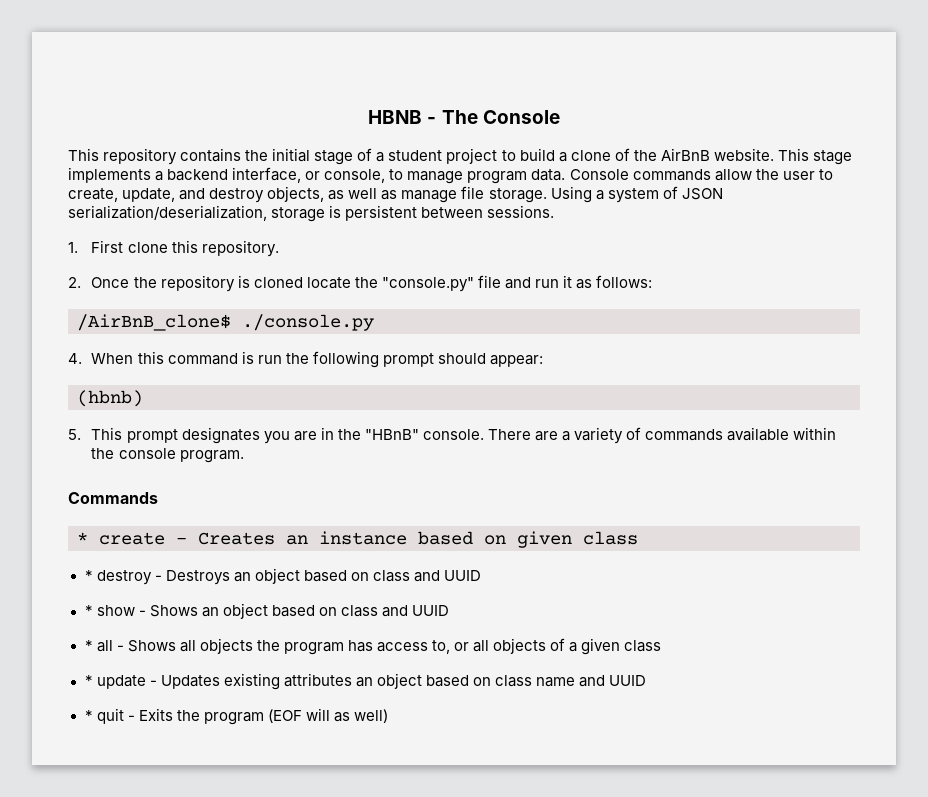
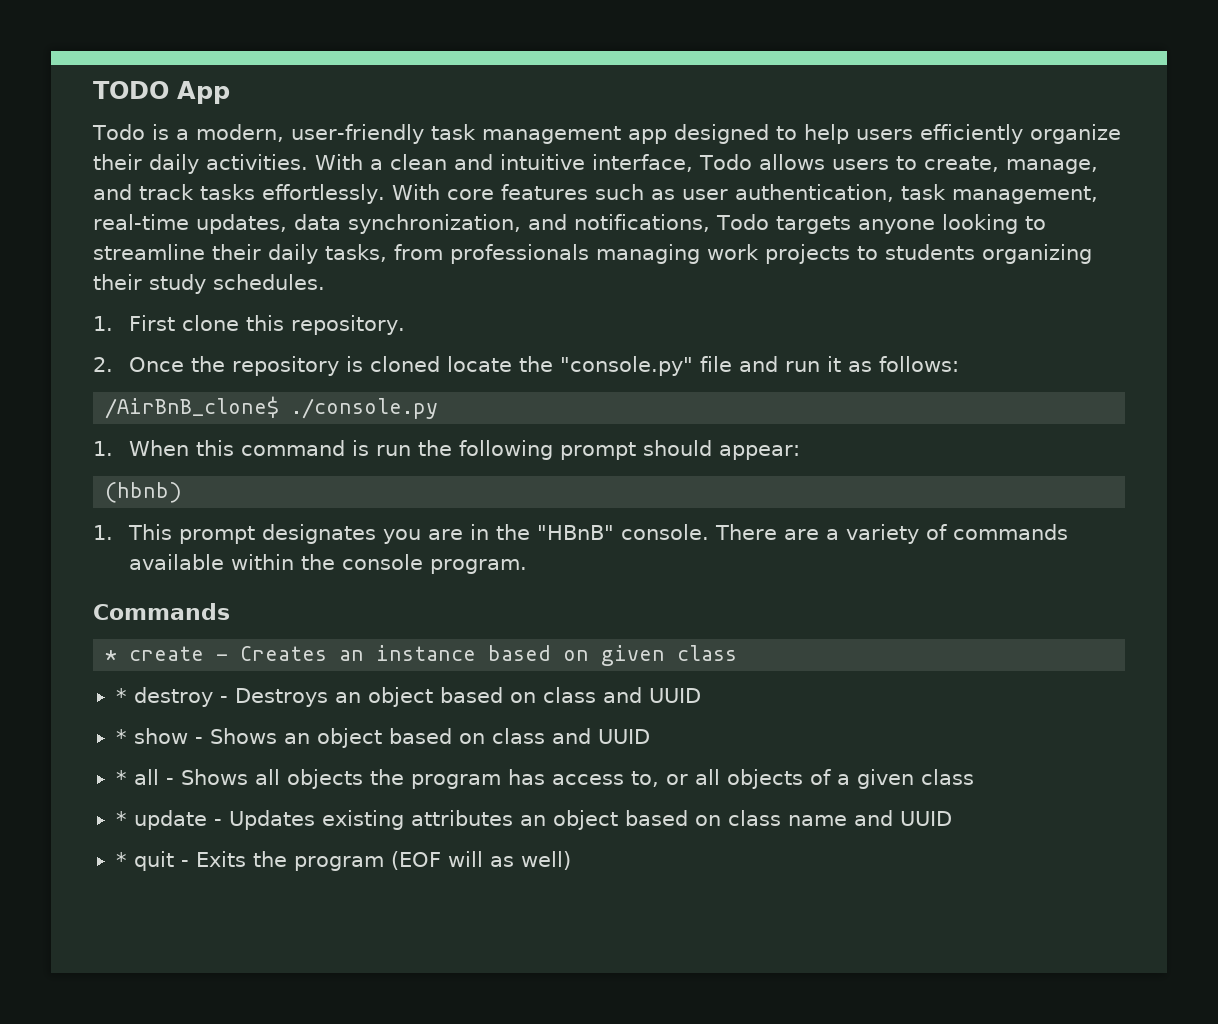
- HBNB - The Console
- This repository contains the initial stage of a student project to build a clone of the AirBnB website. This stage implements a backend interface, or console, to manage program data. Console commands allow the user to create, update, and destroy objects, as well as manage file storage. Using a system of JSON serialization/deserialization, storage is persistent between sessions.
+ TODO App
+ Todo is a modern, user-friendly task management app designed to help users efficiently organize their daily activities. With a clean and intuitive interface, Todo allows users to create, manage, and track tasks effortlessly. With core features such as user authentication, task management, real-time updates, data synchronization, and notifications, Todo targets anyone looking to streamline their daily tasks, from professionals managing work projects to students organizing their study schedules.
- 4. When this command is run the following prompt should appear:
+ 1. When this command is run the following prompt should appear:
- 5. This prompt designates you are in the "HBnB" console.
+ 1. This prompt designates you are in the "HBnB" console.

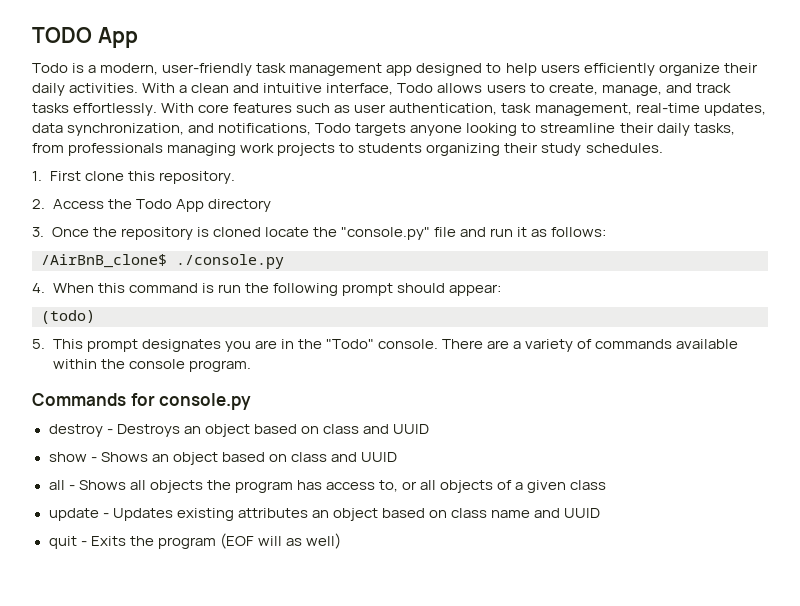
- 2. Once the repository is cloned locate the "console.py" file and run it as follows:
+ 2. Access the Todo App directory
+ 3. Once the repository is cloned locate the "console.py" file and run it as follows:
- 1. When this command is run the following prompt should appear:
+ 4. When this command is run the following prompt should appear:
- (hbnb)
- 1. This prompt designates you are in the "HBnB" console.
+ (todo)
+ 5. This prompt designates you are in the "Todo" console.
- Commands
- * create - Creates an instance based on given class
- * destroy - Destroys an object based on class and UUID
+ Commands for console.py
+ destroy - Destroys an object based on class and UUID
- * show - Shows an object based on class and UUID
+ show - Shows an object based on class and UUID
- * all - Shows all objects the program has access to, or all objects of a given class
+ all - Shows all objects the program has access to, or all objects of a given class
- * update - Updates existing attributes an object based on class name and UUID
+ update - Updates existing attributes an object based on class name and UUID
- * quit - Exits the program (EOF will as well)
+ quit - Exits the program (EOF will as well)

